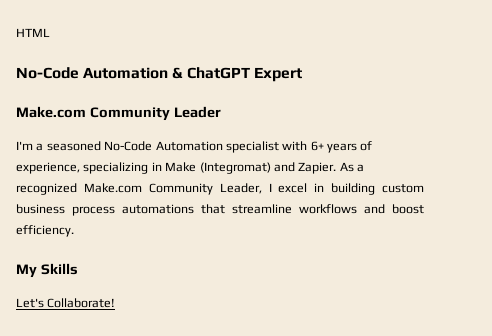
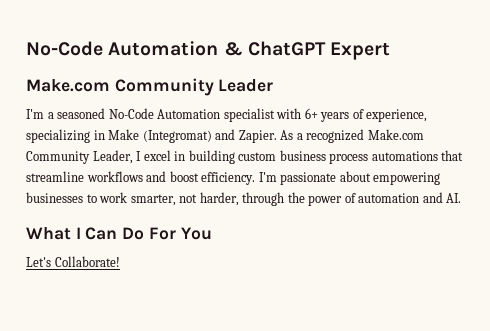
- HTML
- As a recognized Make.com Community Leader, I excel in building custom business process automations that streamline workflows and boost efficiency.
- My Skills
+ As a recognized Make.com Community Leader, I excel in building custom business process automations that streamline workflows and boost efficiency. I'm passionate about empowering businesses to work smarter, not harder, through the power of automation and AI.
+ What I Can Do For You

